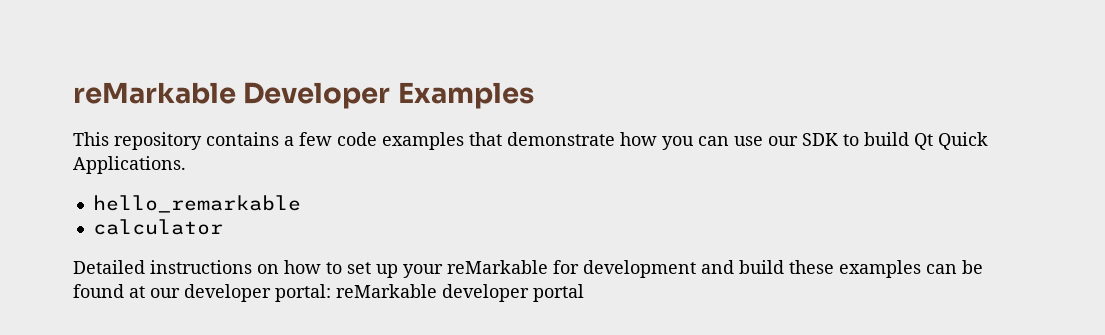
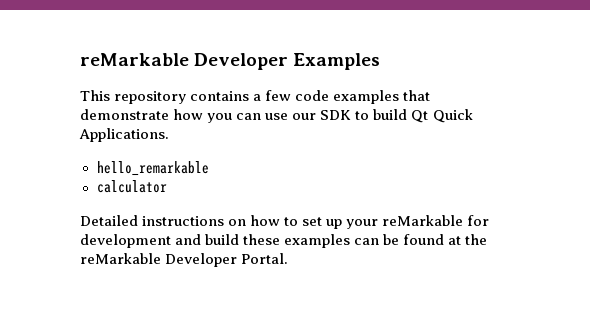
- Detailed instructions on how to set up your reMarkable for development and build these examples can be found at our developer portal: reMarkable developer portal
+ Detailed instructions on how to set up your reMarkable for development and build these examples can be found at the reMarkable Developer Portal.

